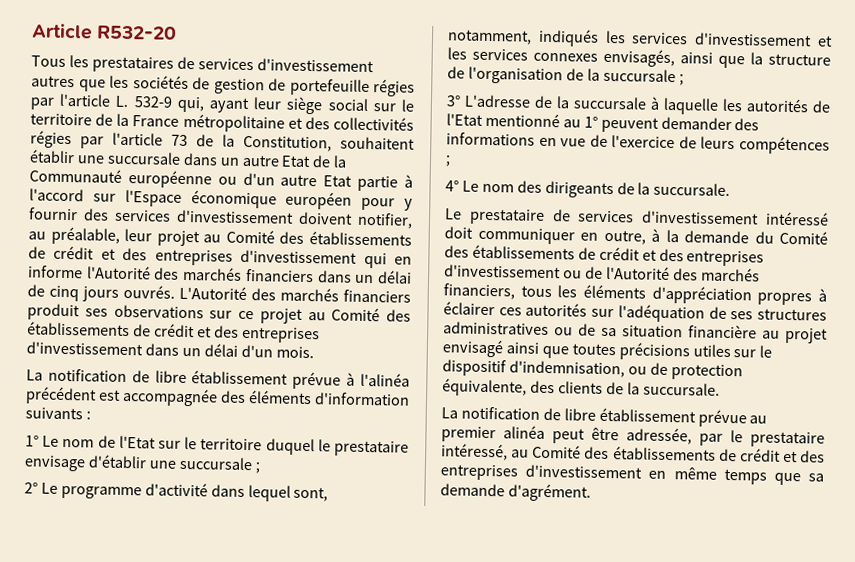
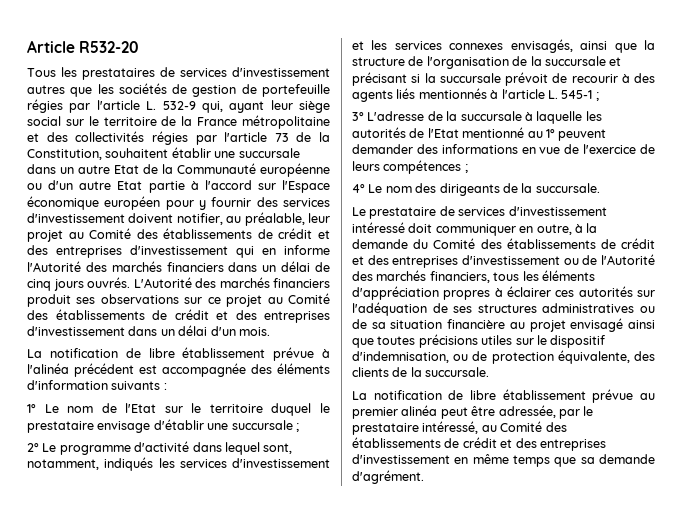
- 2° Le programme d'activité dans lequel sont, notamment, indiqués les services d'investissement et les services connexes envisagés, ainsi que la structure de l'organisation de la succursale ;
+ 2° Le programme d'activité dans lequel sont, notamment, indiqués les services d'investissement et les services connexes envisagés, ainsi que la structure de l'organisation de la succursale et précisant si la succursale prévoit de recourir à des agents liés mentionnés à l'article L. 545-1 ;

